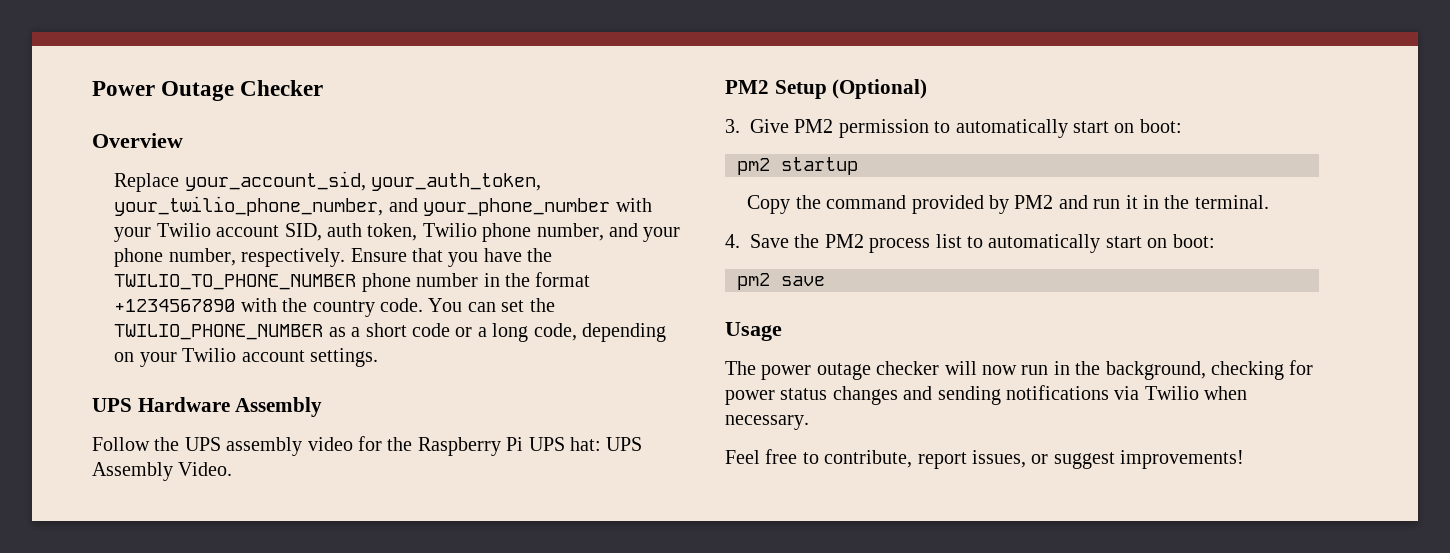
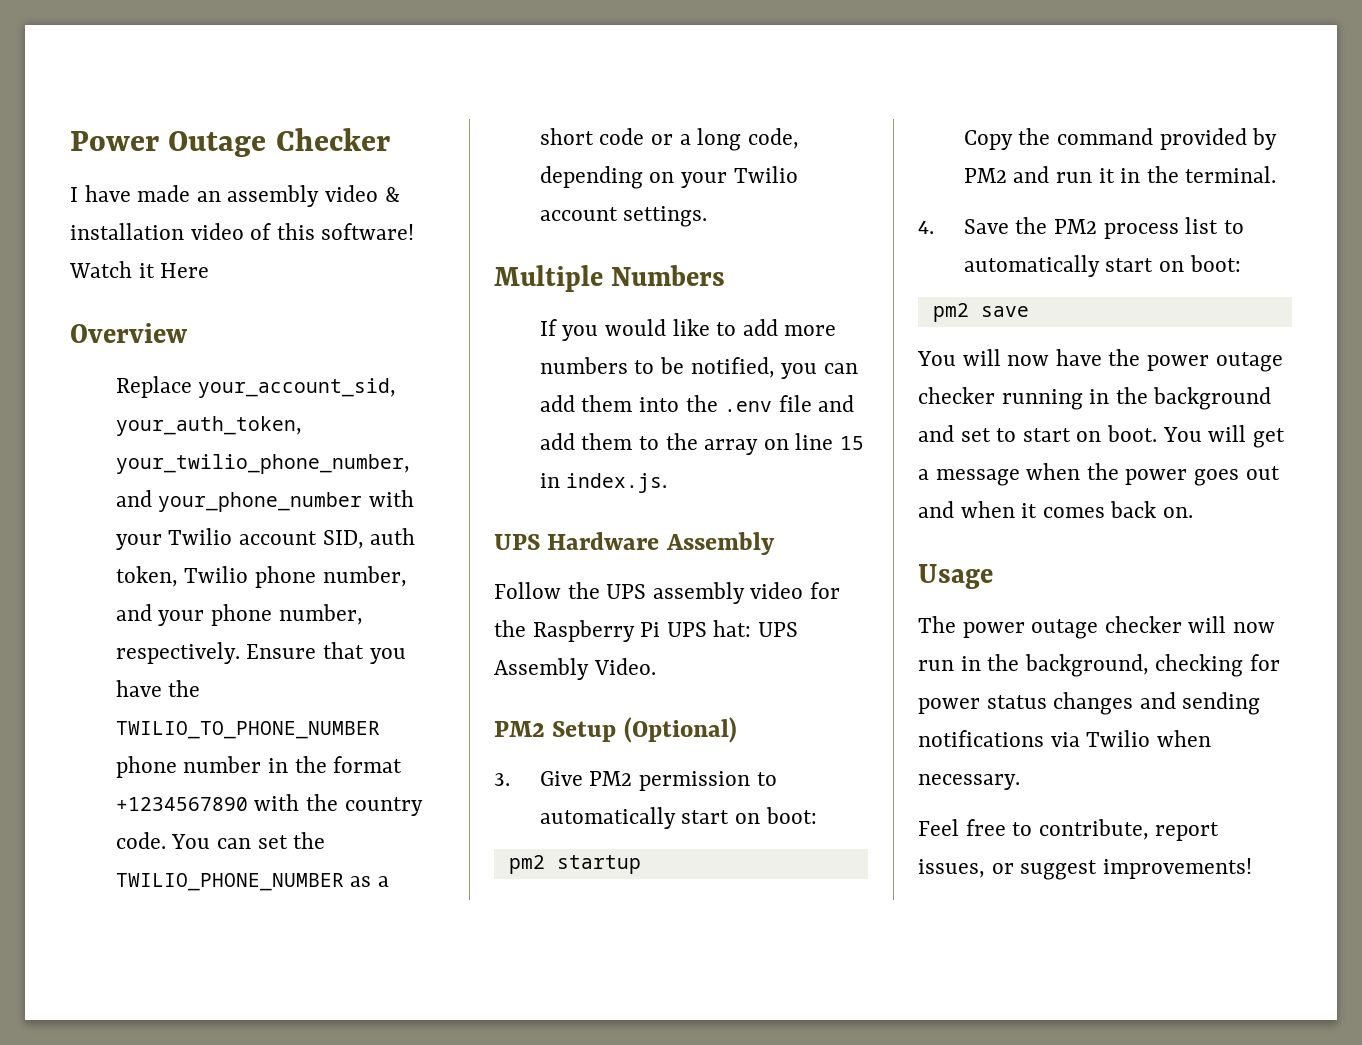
+ I have made an assembly video & installation video of this software! Watch it Here
+ Multiple Numbers
+ If you would like to add more numbers to be notified, you can add them into the .env file and add them to the array on line 15 in index.js.
+ You will now have the power outage checker running in the background and set to start on boot. You will get a message when the power goes out and when it comes back on.

